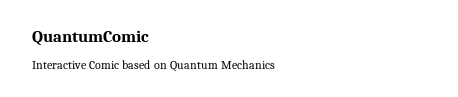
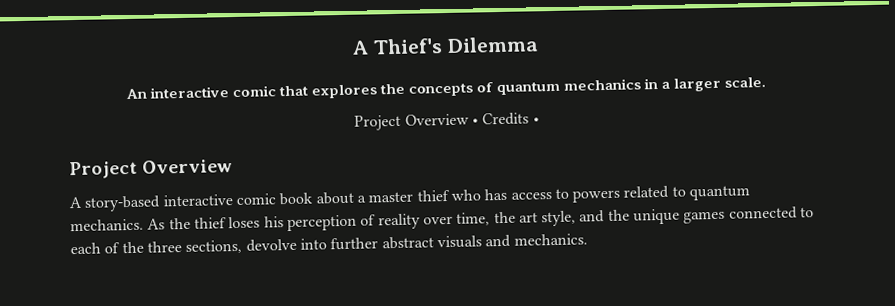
- QuantumComic
- Interactive Comic based on Quantum Mechanics
+ A Thief's Dilemma
+ An interactive comic that explores the concepts of quantum mechanics in a larger scale.
+ Project Overview • Credits •
+ Project Overview
+ A story-based interactive comic book about a master thief who has access to powers related to quantum mechanics. As the thief loses his perception of reality over time, the art style, and the unique games connected to each of the three sections, devolve into further abstract visuals and mechanics.

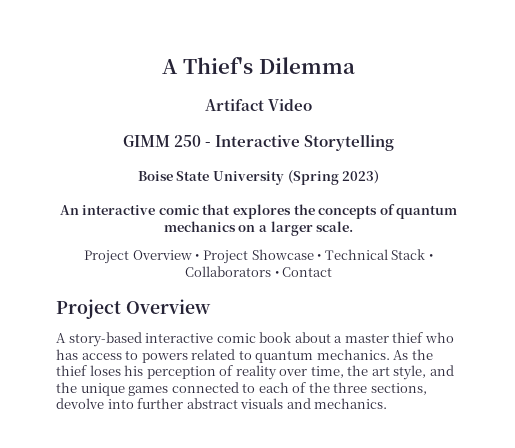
+ Artifact Video
+ GIMM 250 - Interactive Storytelling
+ Boise State University (Spring 2023)
- An interactive comic that explores the concepts of quantum mechanics in a larger scale.
+ An interactive comic that explores the concepts of quantum mechanics on a larger scale.
- Project Overview • Credits •
+ Project Overview • Project Showcase • Technical Stack • Collaborators • Contact

